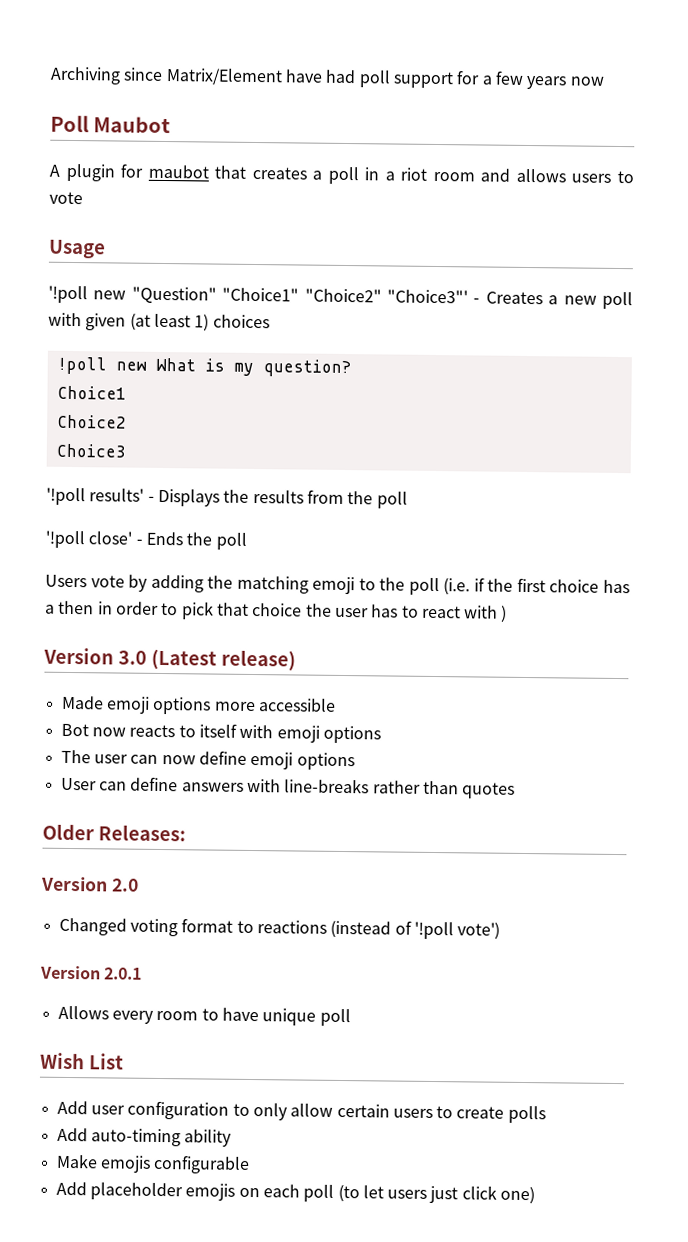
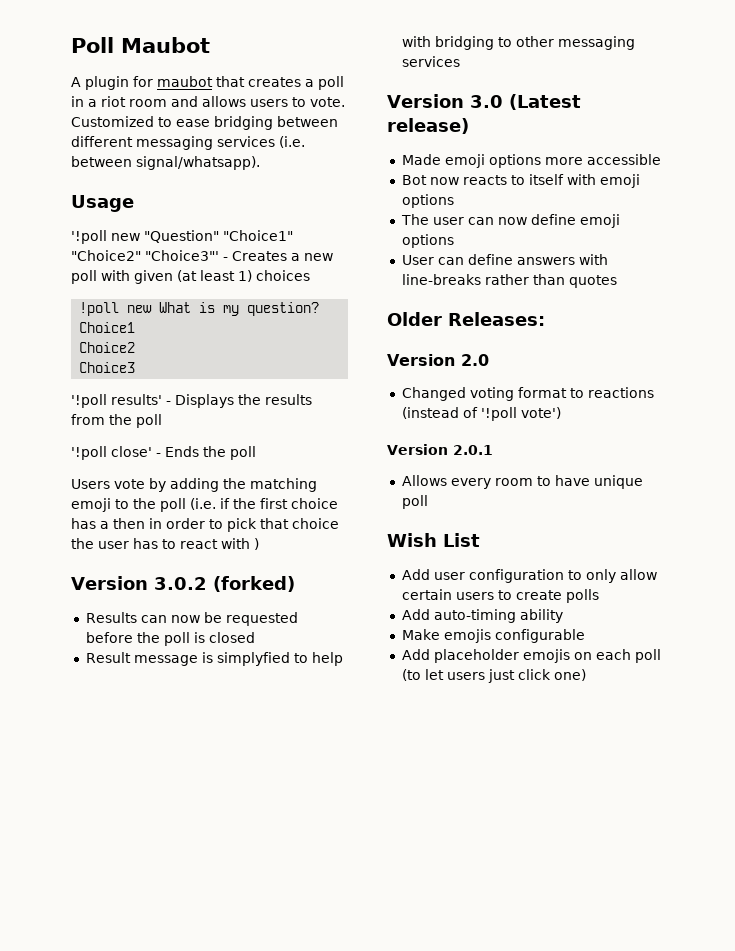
- Archiving since Matrix/Element have had poll support for a few years now
- A plugin for maubot that creates a poll in a riot room and allows users to vote
+ A plugin for maubot that creates a poll in a riot room and allows users to vote. Customized to ease bridging between different messaging services (i.e. between signal/whatsapp).
+ Version 3.0.2 (forked)
+ Results can now be requested before the poll is closed
+ Result message is simplyfied to help with bridging to other messaging services

